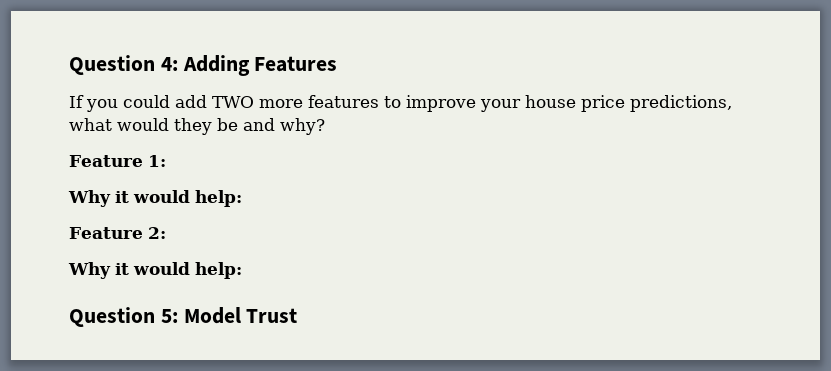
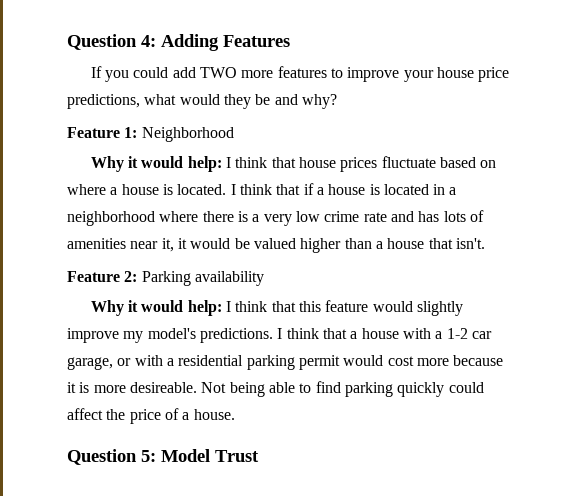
- Feature 1:
- Why it would help:
+ Feature 1: Neighborhood
+ Why it would help: I think that house prices fluctuate based on where a house is located. I think that if a house is located in a neighborhood where there is a very low crime rate and has lots of amenities near it, it would be valued higher than a house that isn't.
- Feature 2:
- Why it would help:
+ Feature 2: Parking availability
+ Why it would help: I think that this feature would slightly improve my model's predictions. I think that a house with a 1-2 car garage, or with a residential parking permit would cost more because it is more desireable. Not being able to find parking quickly could affect the price of a house.

